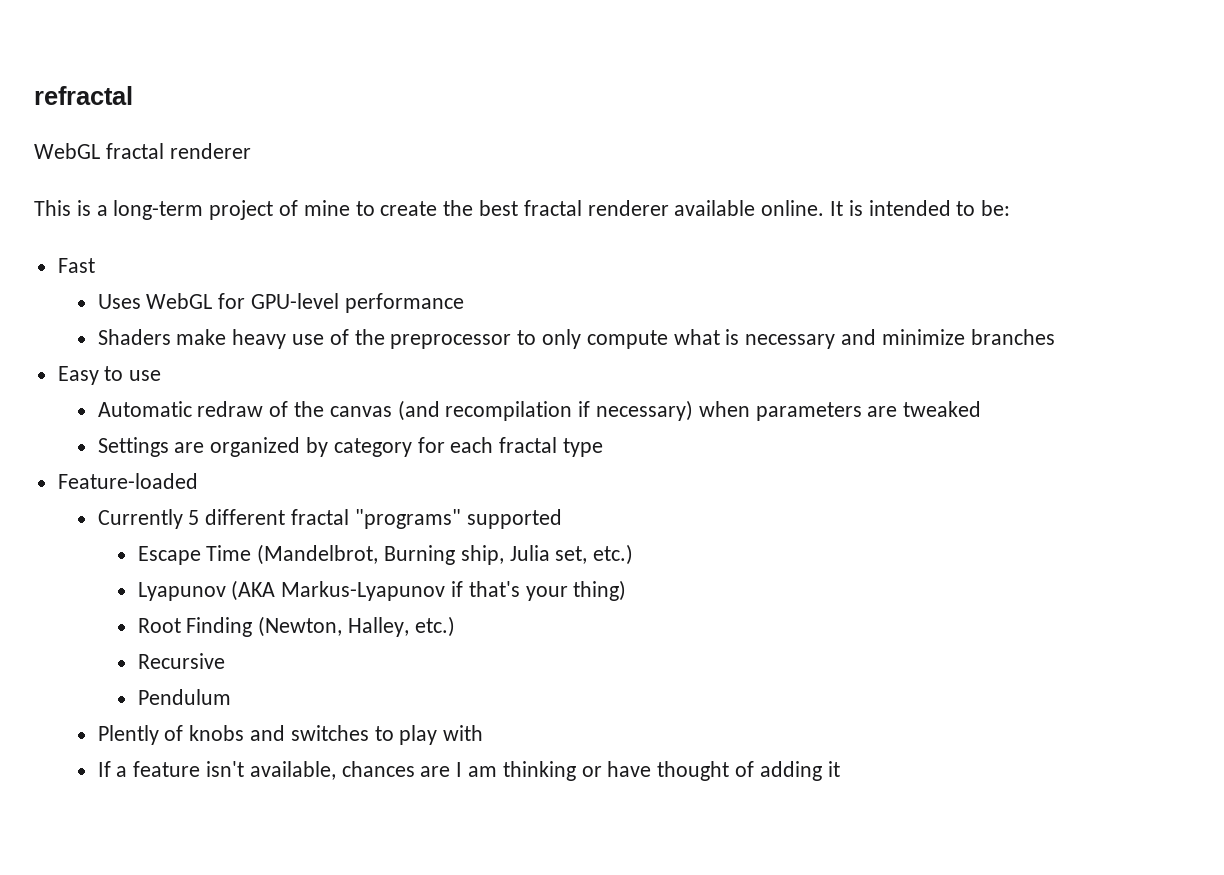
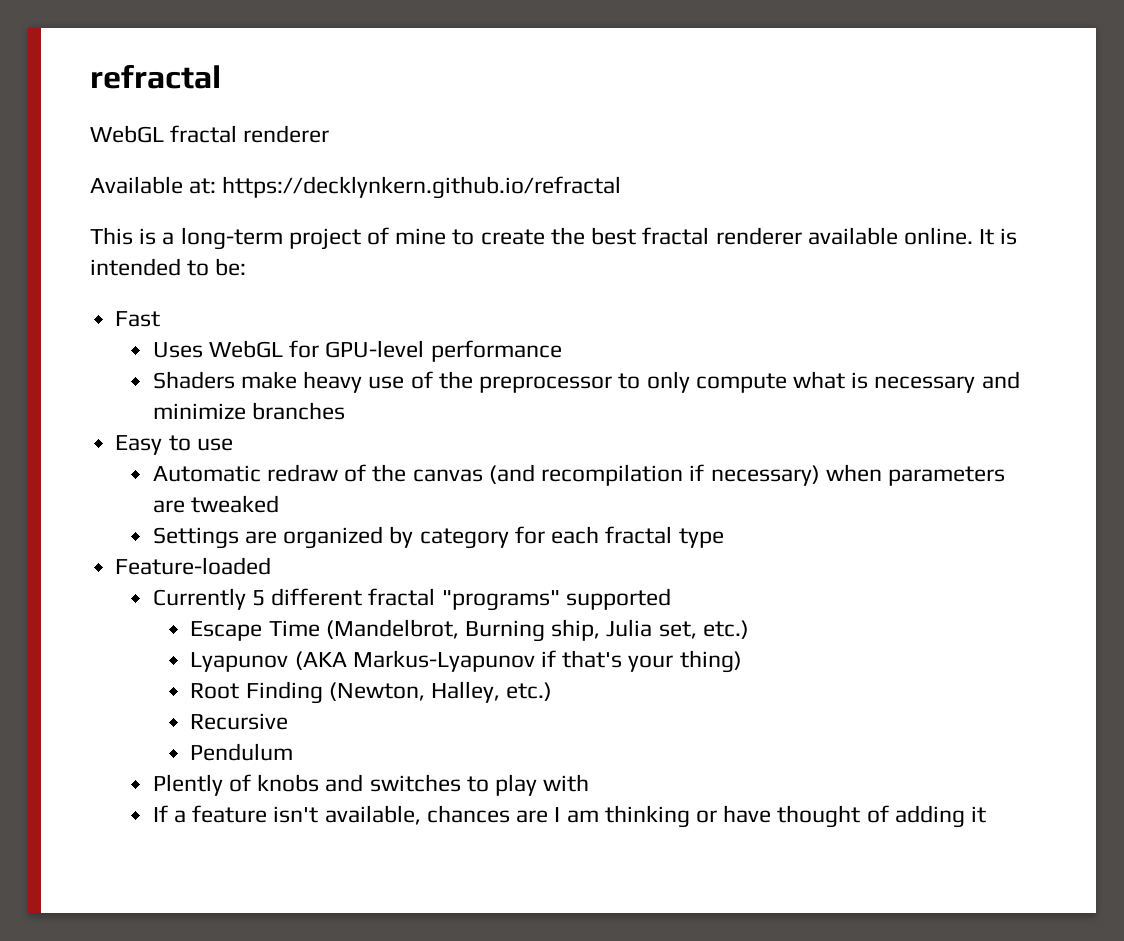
+ Available at: https://decklynkern.github.io/refractal

